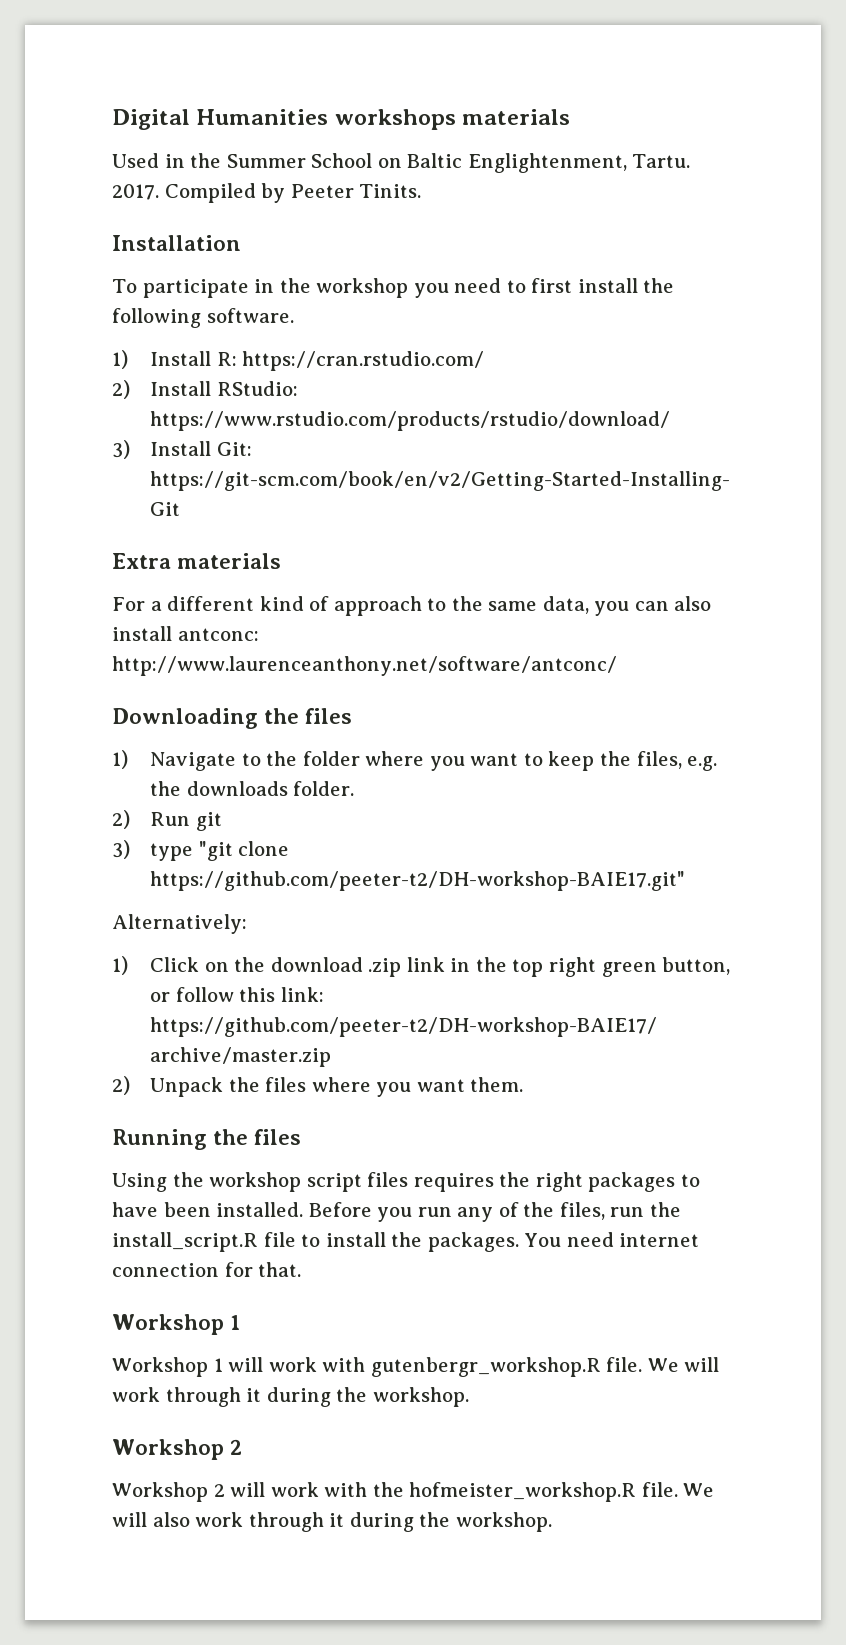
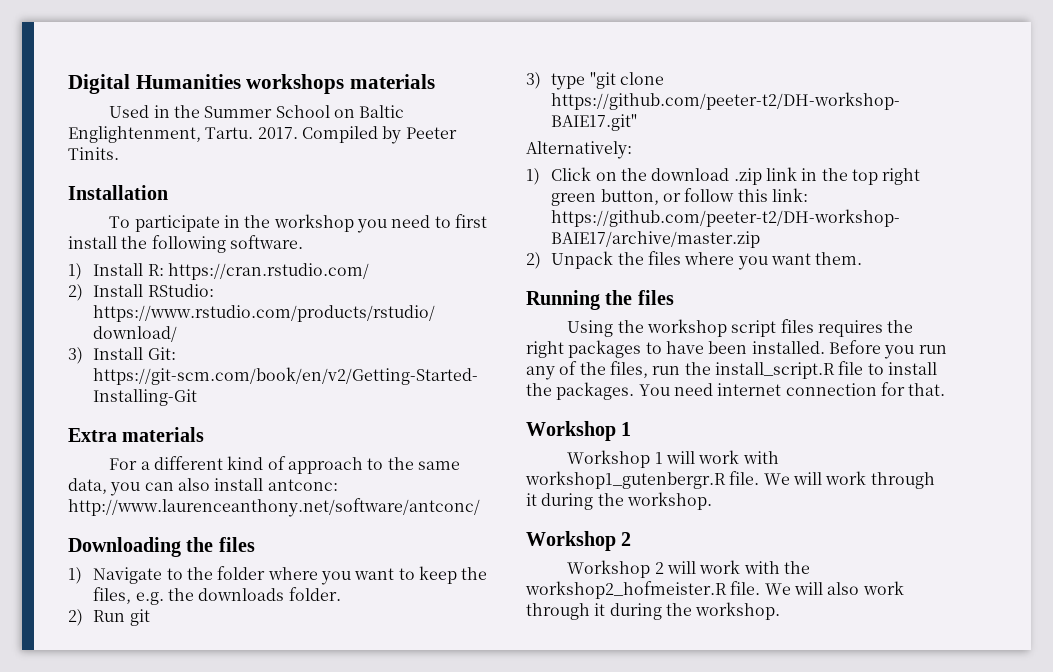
- Workshop 1 will work with gutenbergr_workshop.R file.
+ Workshop 1 will work with workshop1_gutenbergr.R file.
- Workshop 2 will work with the hofmeister_workshop.R file.
+ Workshop 2 will work with the workshop2_hofmeister.R file.

